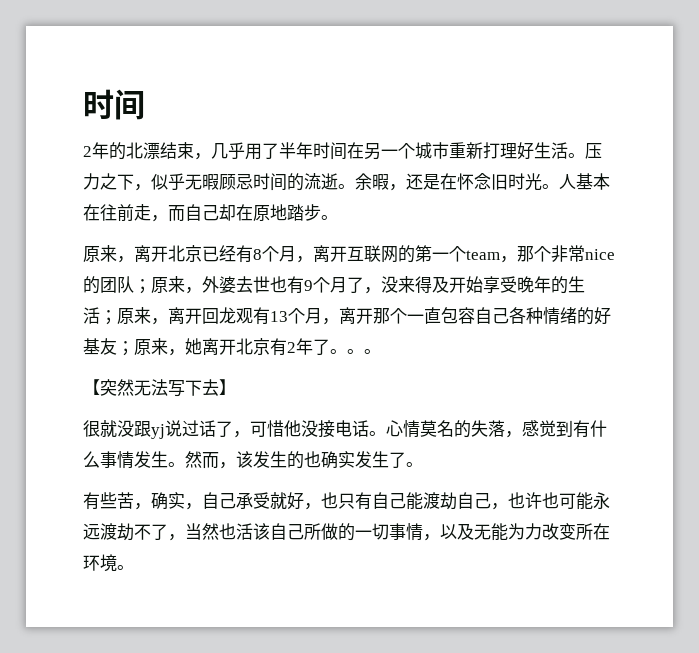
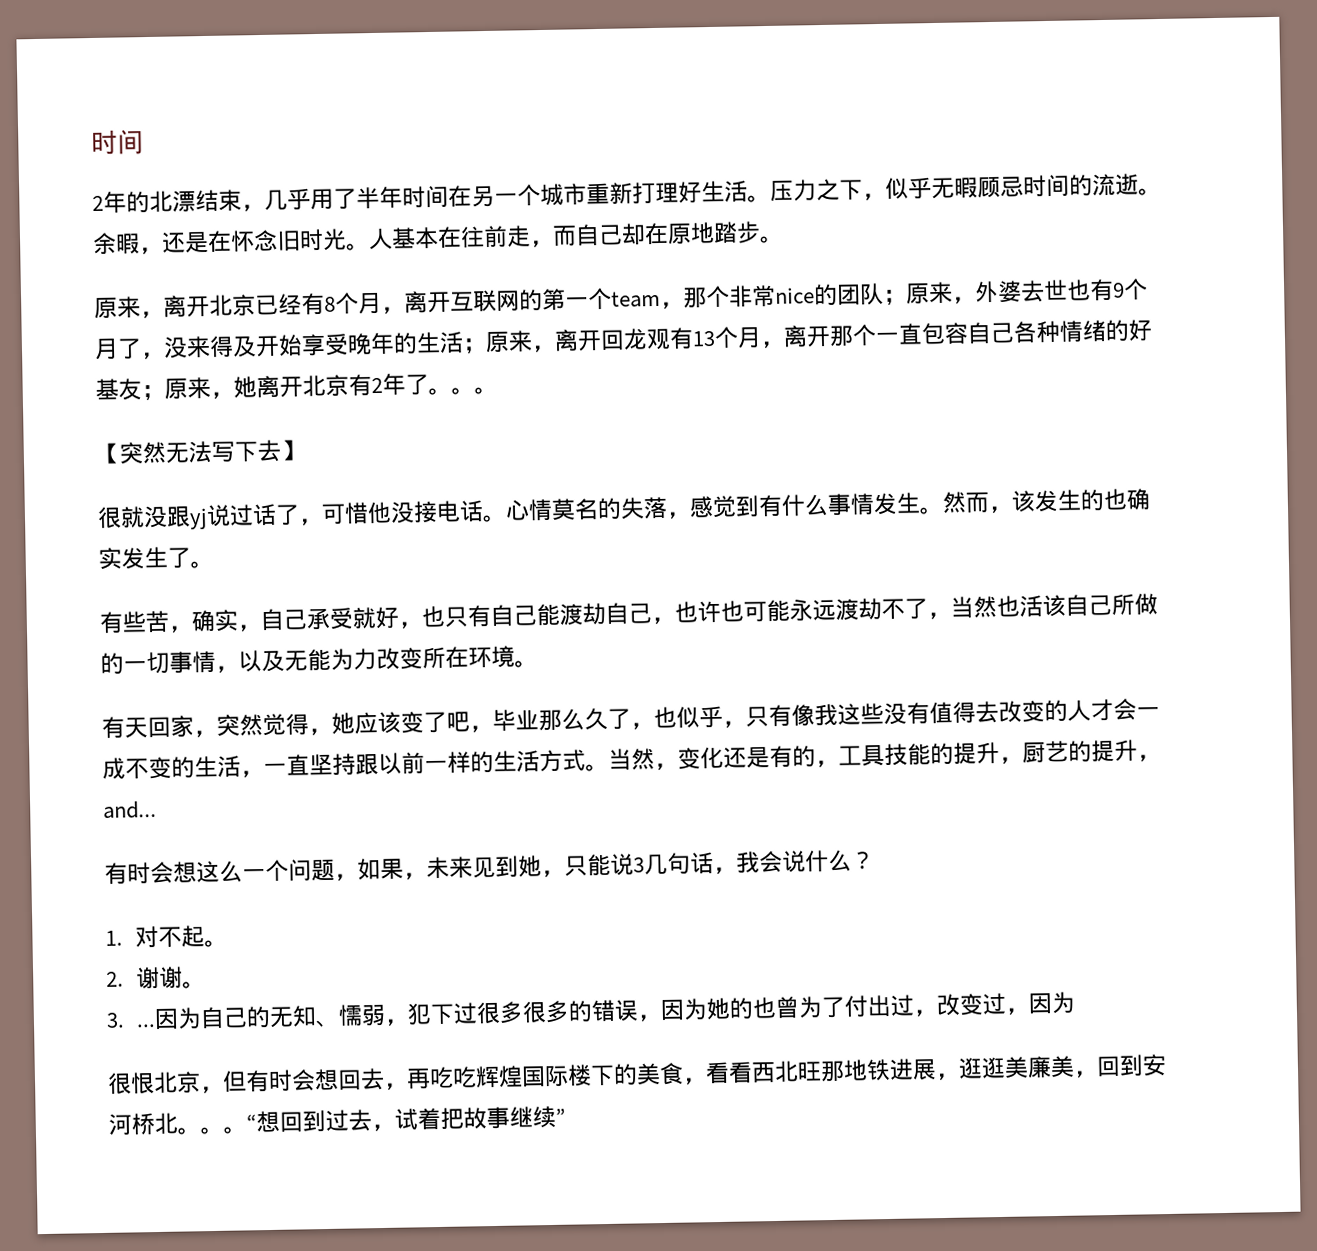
+ 有天回家，突然觉得，她应该变了吧，毕业那么久了，也似乎，只有像我这些没有值得去改变的人才会一成不变的生活，一直坚持跟以前一样的生活方式。当然，变化还是有的，工具技能的提升，厨艺的提升，and...
+ 有时会想这么一个问题，如果，未来见到她，只能说3几句话，我会说什么？
+ 1.对不起。
+ 2.谢谢。
+ 3. ...因为自己的无知、懦弱，犯下过很多很多的错误，因为她的也曾为了付出过，改变过，因为
+ 很恨北京，但有时会想回去，再吃吃辉煌国际楼下的美食，看看西北旺那地铁进展，逛逛美廉美，回到安河桥北。。。“想回到过去，试着把故事继续”

